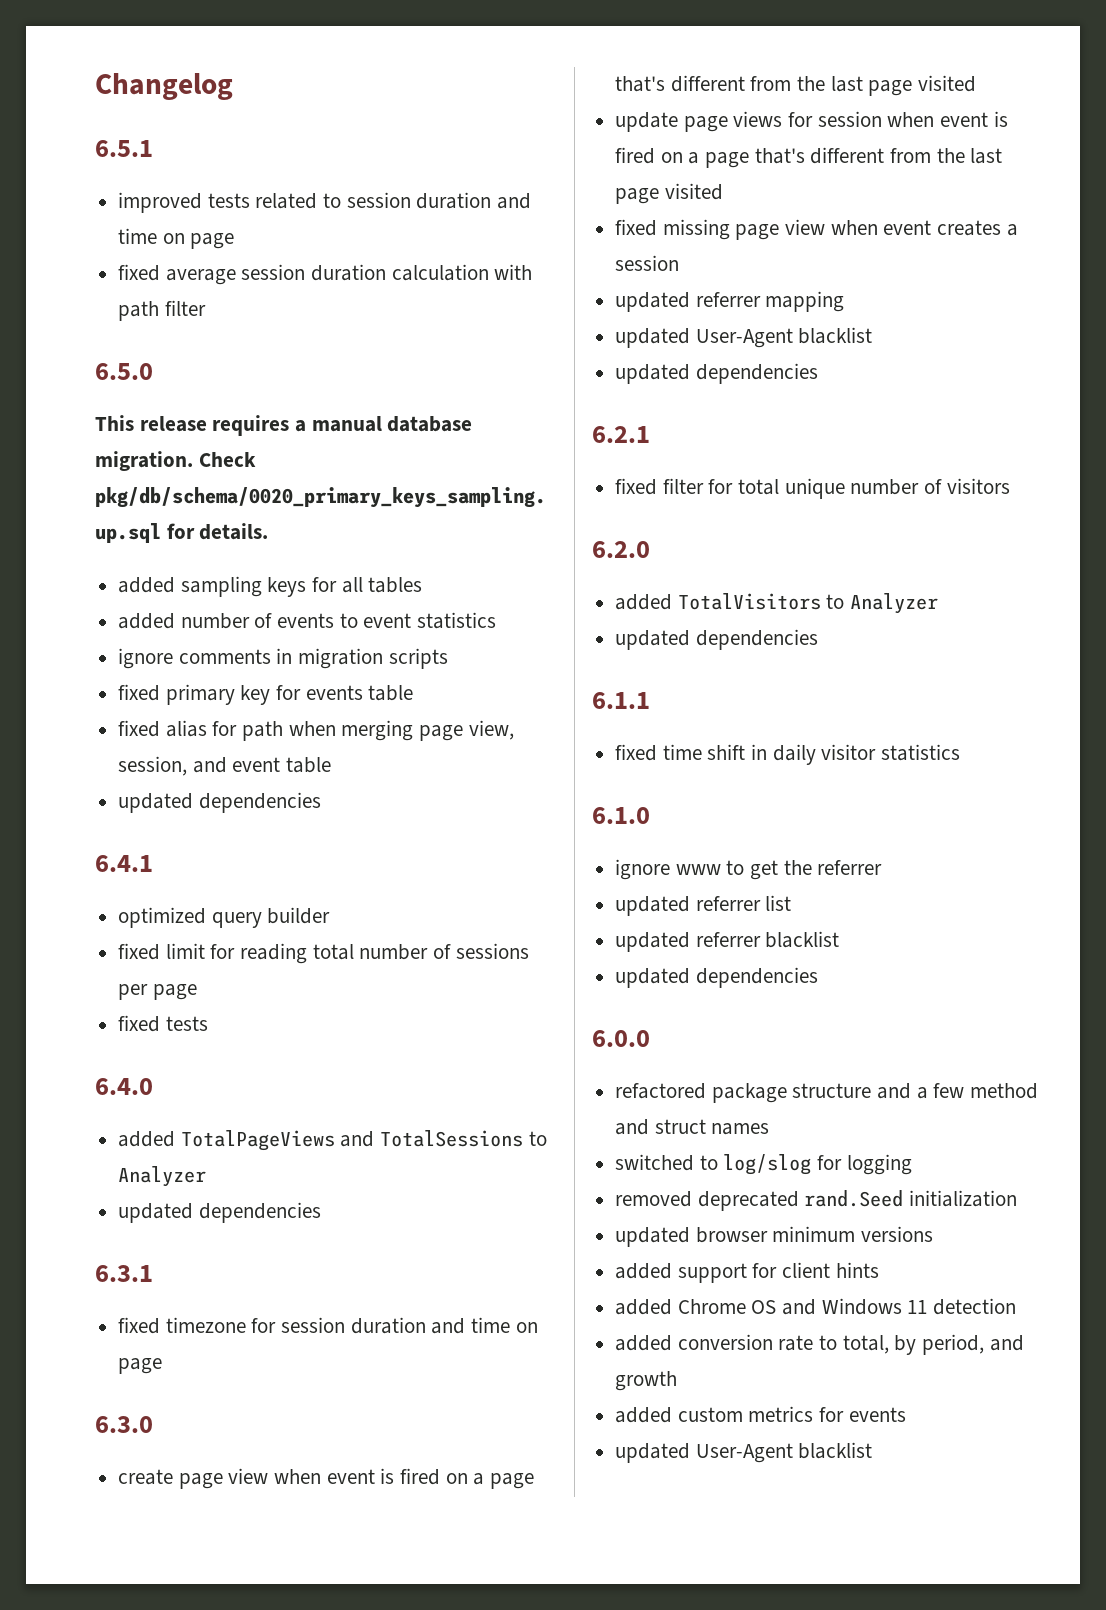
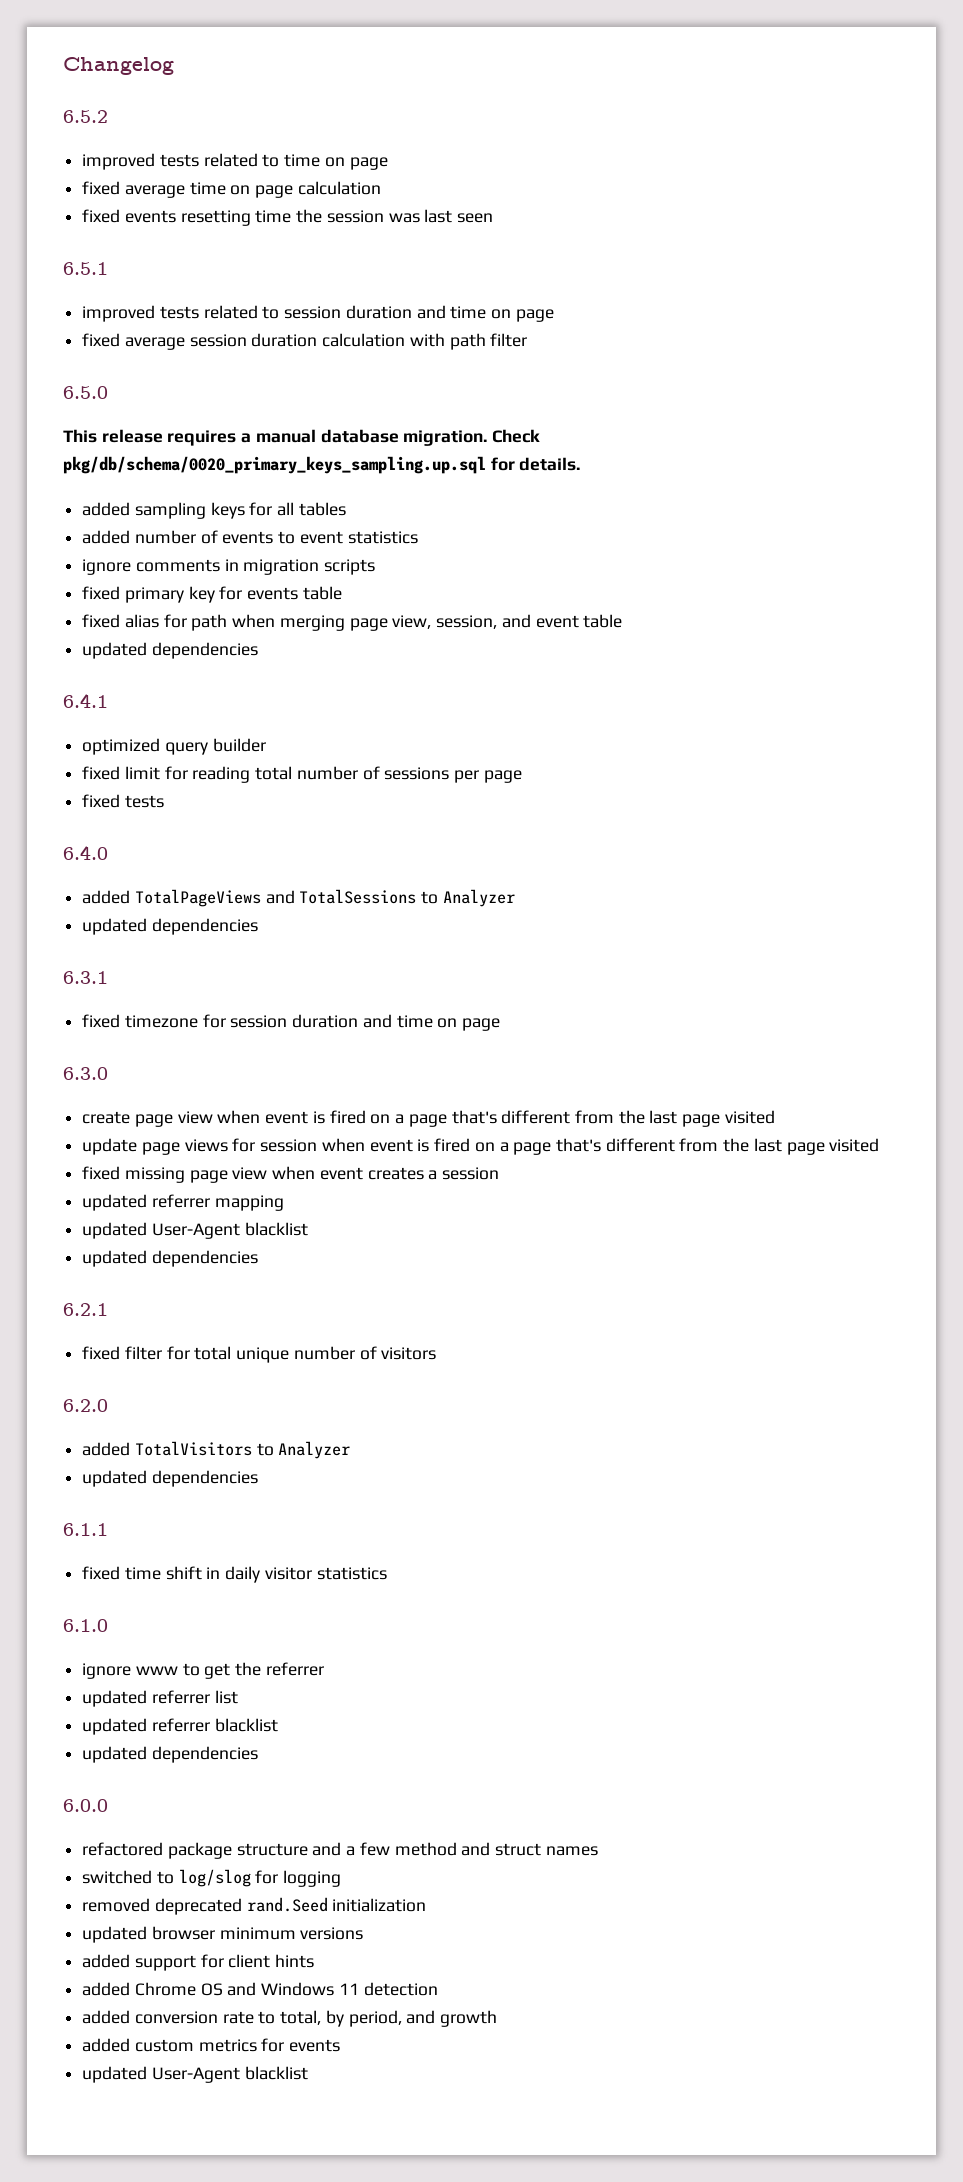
+ 6.5.2
+ improved tests related to time on page
+ fixed average time on page calculation
+ fixed events resetting time the session was last seen

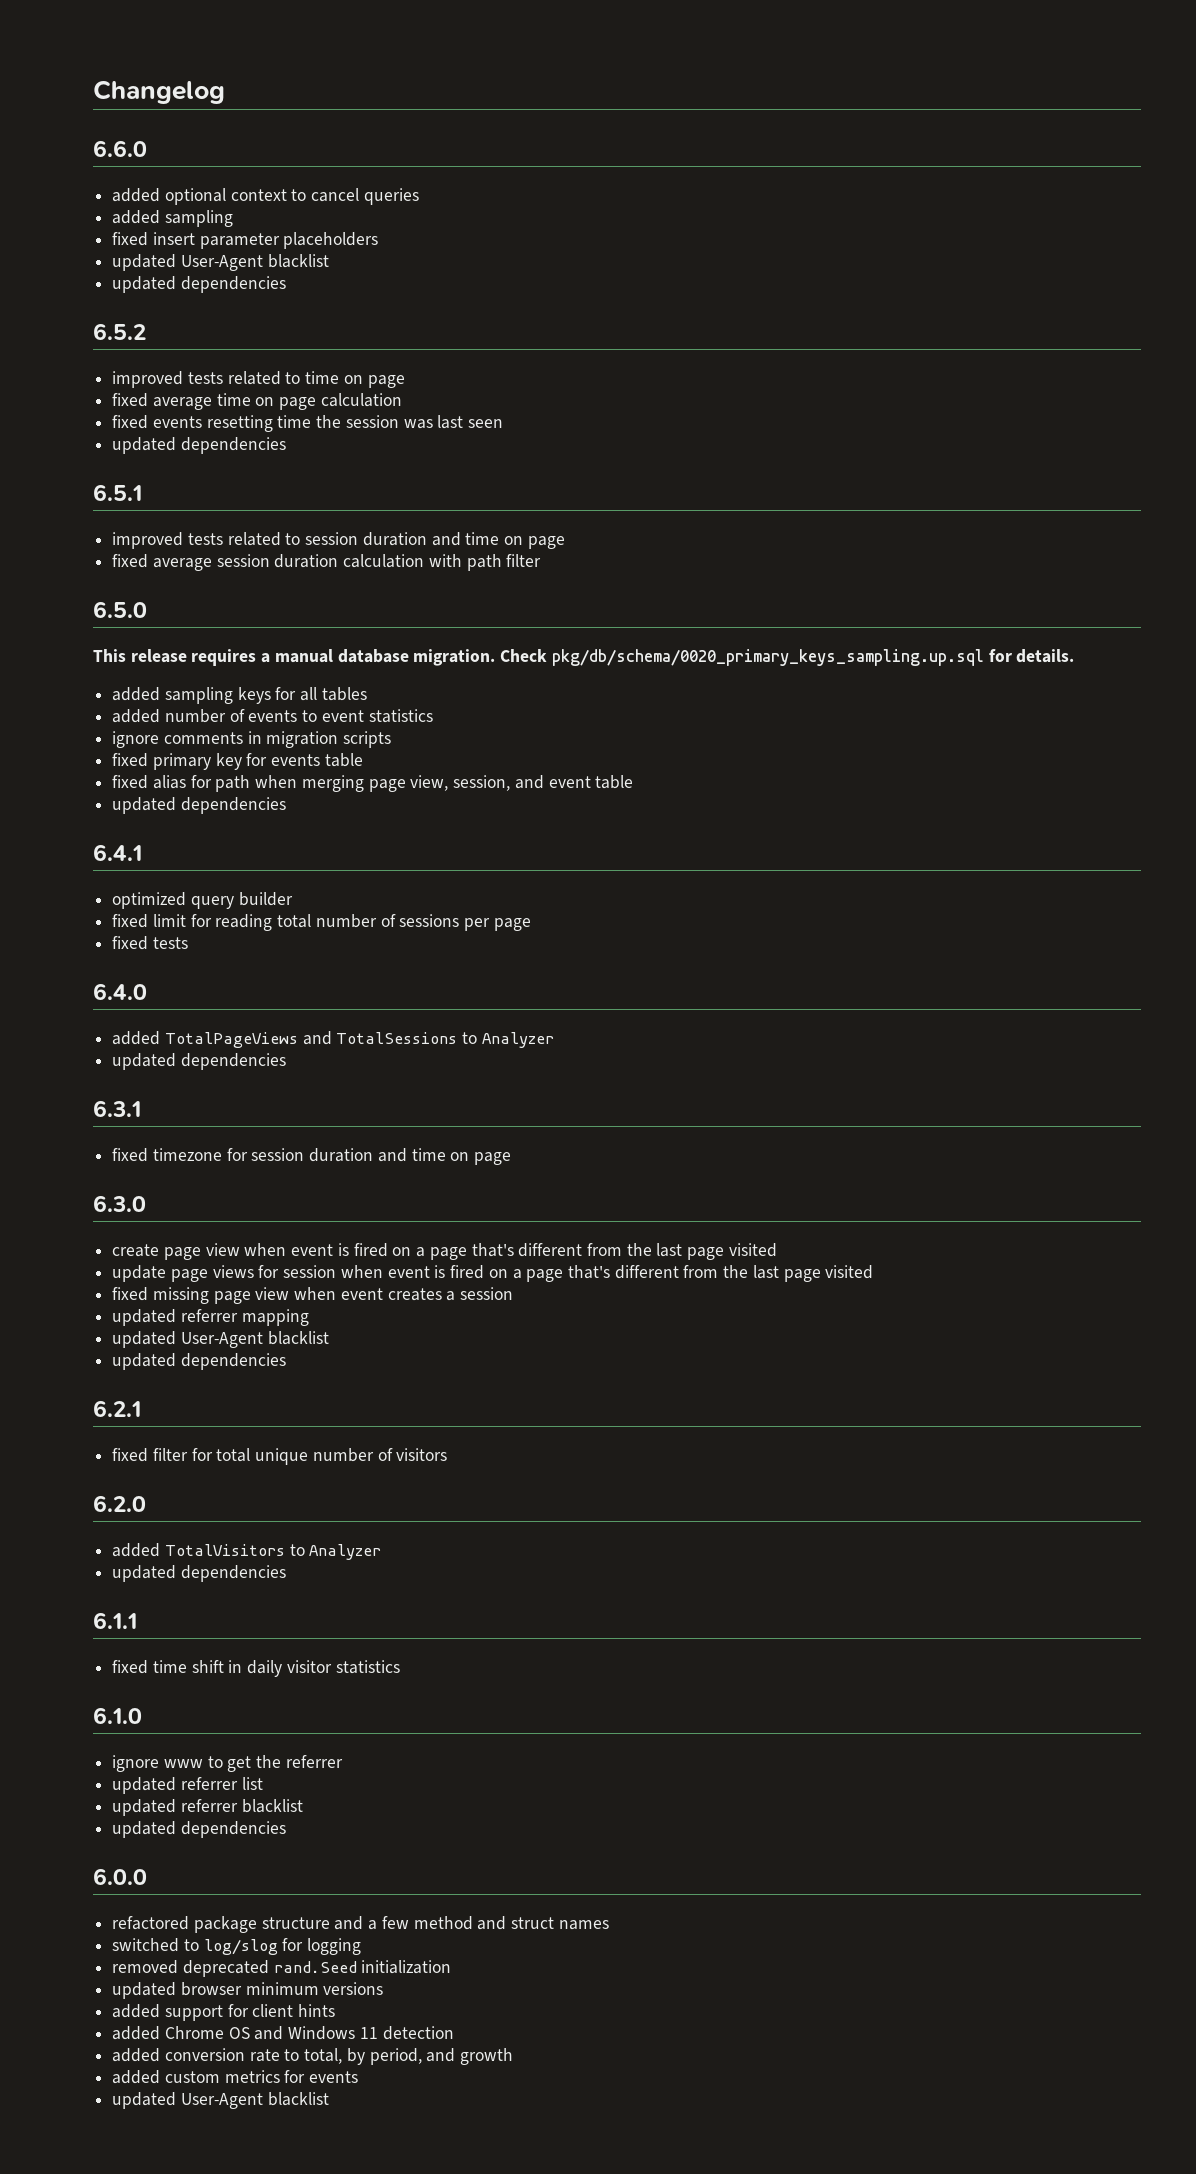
+ 6.6.0
+ added optional context to cancel queries
+ added sampling
+ fixed insert parameter placeholders
+ updated User-Agent blacklist
+ updated dependencies
  fixed events resetting time the session was last seen
+ updated dependencies

